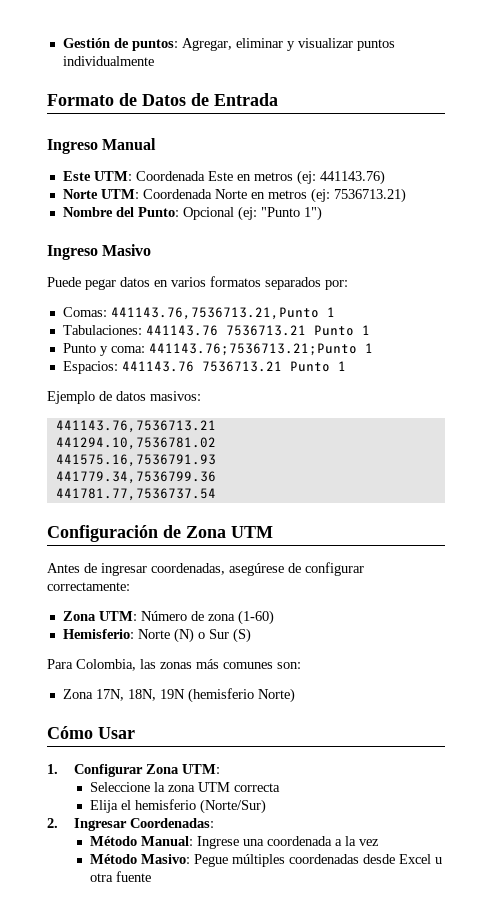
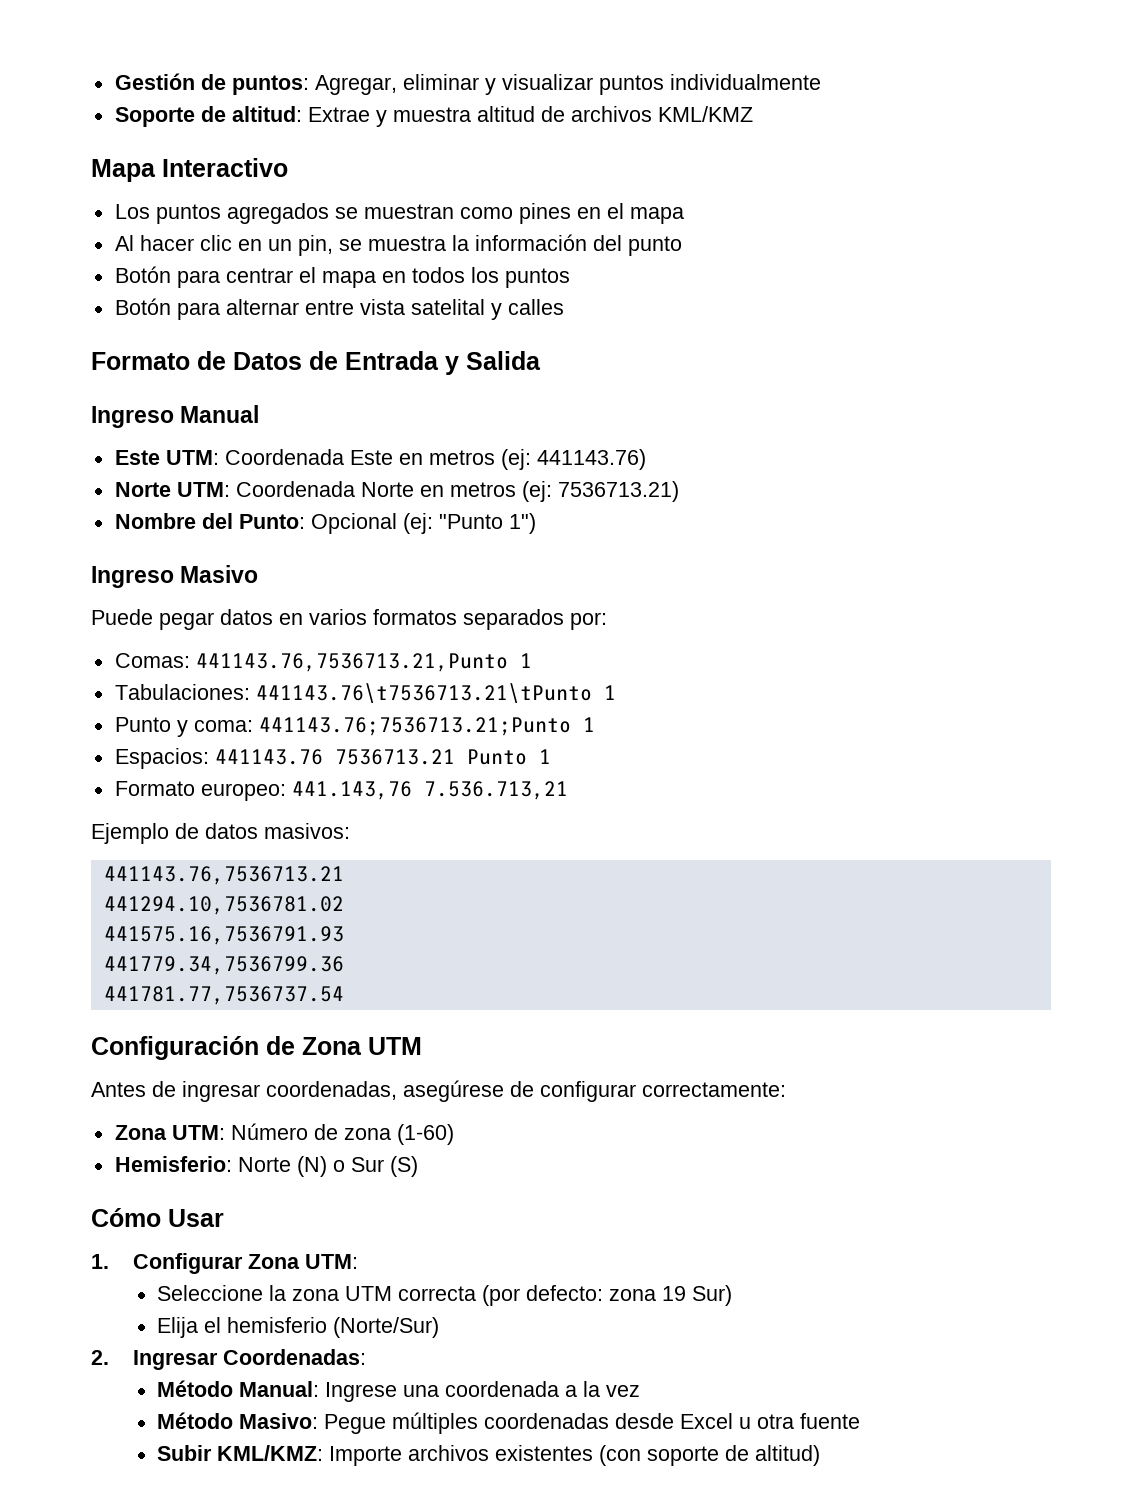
+ Soporte de altitud: Extrae y muestra altitud de archivos KML/KMZ
+ Mapa Interactivo
+ Los puntos agregados se muestran como pines en el mapa
+ Al hacer clic en un pin, se muestra la información del punto
+ Botón para centrar el mapa en todos los puntos
+ Botón para alternar entre vista satelital y calles
- Formato de Datos de Entrada
+ Formato de Datos de Entrada y Salida
- Tabulaciones: 441143.76 7536713.21 Punto 1
+ Tabulaciones: 441143.76\t7536713.21\tPunto 1
+ Formato europeo: 441.143,76 7.536.713,21
- Para Colombia, las zonas más comunes son:
- Zona 17N, 18N, 19N (hemisferio Norte)
- Seleccione la zona UTM correcta
+ Seleccione la zona UTM correcta (por defecto: zona 19 Sur)
+ Subir KML/KMZ: Importe archivos existentes (con soporte de altitud)

